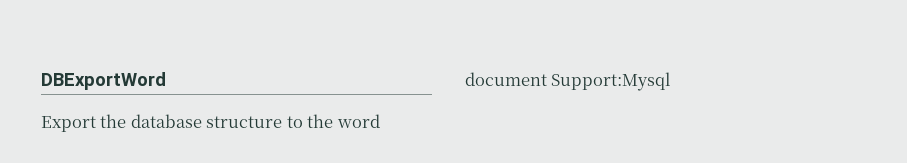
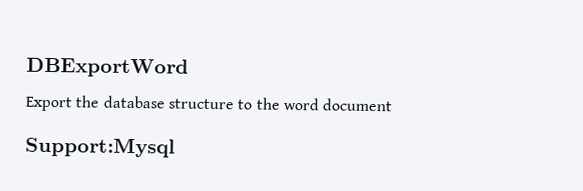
- Export the database structure to the word document Support:Mysql
+ Export the database structure to the word document
+ Support:Mysql

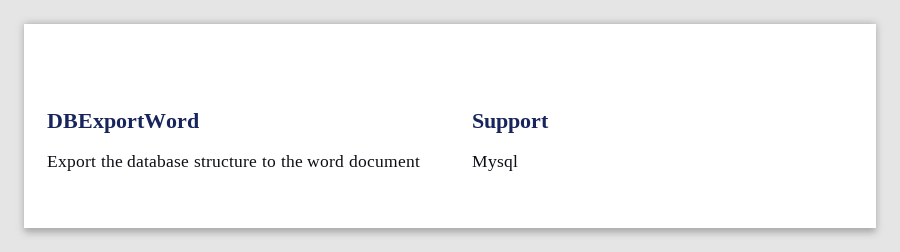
- Support:Mysql
+ Support
+ Mysql

